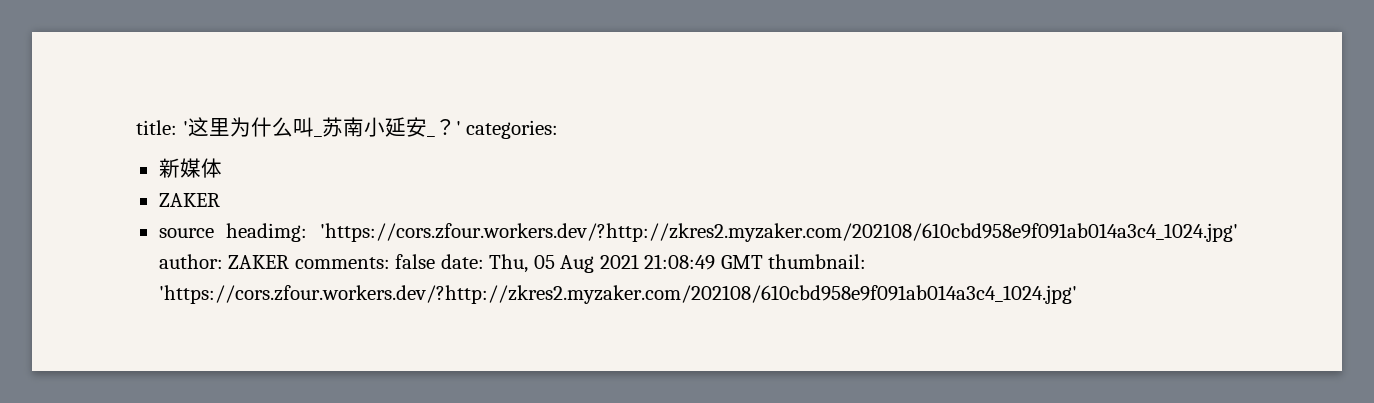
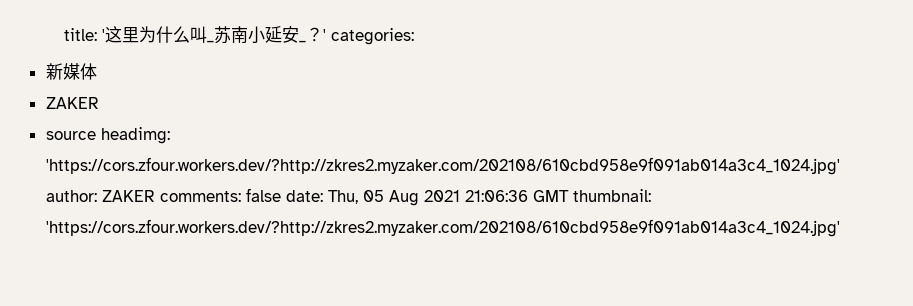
- source headimg: 'https://cors.zfour.workers.dev/?http://zkres2.myzaker.com/202108/610cbd958e9f091ab014a3c4_1024.jpg' author: ZAKER comments: false date: Thu, 05 Aug 2021 21:08:49 GMT thumbnail: 'https://cors.zfour.workers.dev/?http://zkres2.myzaker.com/202108/610cbd958e9f091ab014a3c4_1024.jpg'
+ source headimg: 'https://cors.zfour.workers.dev/?http://zkres2.myzaker.com/202108/610cbd958e9f091ab014a3c4_1024.jpg' author: ZAKER comments: false date: Thu, 05 Aug 2021 21:06:36 GMT thumbnail: 'https://cors.zfour.workers.dev/?http://zkres2.myzaker.com/202108/610cbd958e9f091ab014a3c4_1024.jpg'

